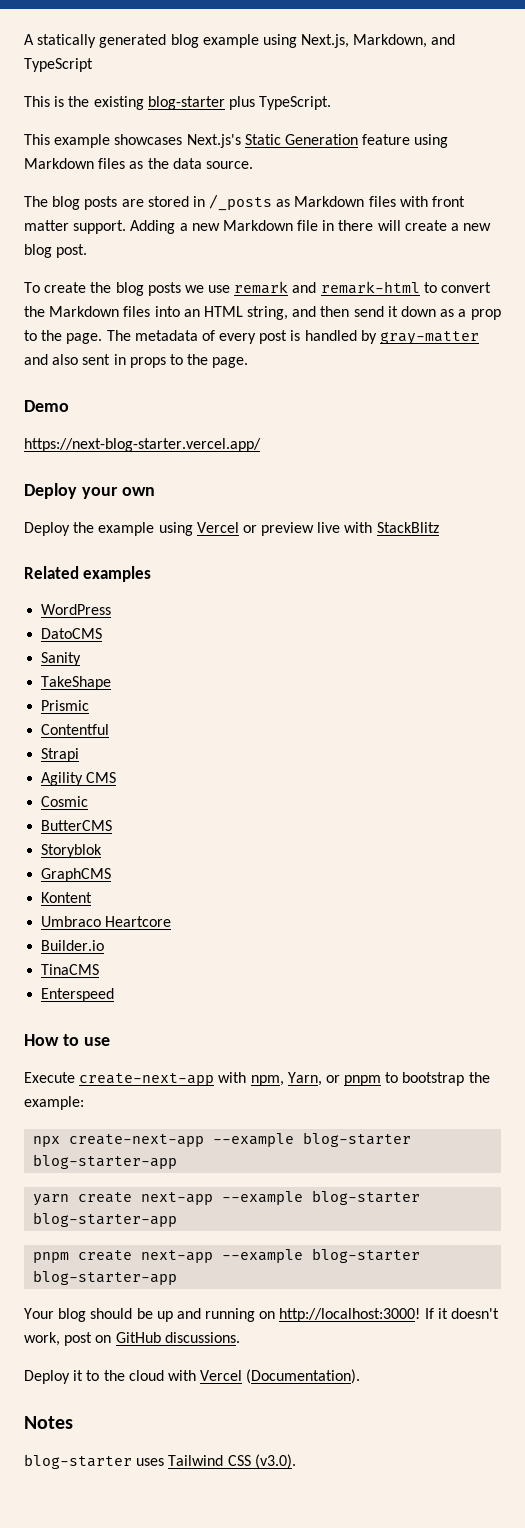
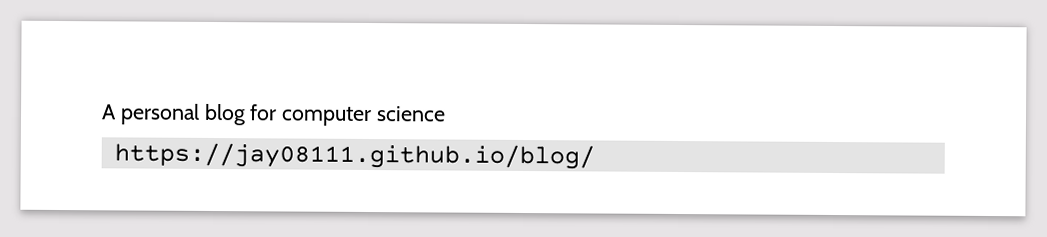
- A statically generated blog example using Next.js, Markdown, and TypeScript
- This is the existing blog-starter plus TypeScript.
- This example showcases Next.js's Static Generation feature using Markdown files as the data source.
- The blog posts are stored in /_posts as Markdown files with front matter support. Adding a new Markdown file in there will create a new blog post.
- To create the blog posts we use remark and remark-html to convert the Markdown files into an HTML string, and then send it down as a prop to the page. The metadata of every post is handled by gray-matter and also sent in props to the page.
- Demo
- https://next-blog-starter.vercel.app/
- Deploy your own
- Deploy the example using Vercel or preview live with StackBlitz
- Related examples
- WordPress
- DatoCMS
- Sanity
- TakeShape
- Prismic
- Contentful
- Strapi
- Agility CMS
- Cosmic
- ButterCMS
- Storyblok
- GraphCMS
- Kontent
- Umbraco Heartcore
- Builder.io
- TinaCMS
- Enterspeed
- How to use
- Execute create-next-app with npm, Yarn, or pnpm to bootstrap the example:
- npx create-next-app --example blog-starter blog-starter-app
- yarn create next-app --example blog-starter blog-starter-app
- pnpm create next-app --example blog-starter blog-starter-app
- Your blog should be up and running on http://localhost:3000! If it doesn't work, post on GitHub discussions.
- Deploy it to the cloud with Vercel (Documentation).
- Notes
- blog-starter uses Tailwind CSS (v3.0).
+ A personal blog for computer science
+ https://jay08111.github.io/blog/

